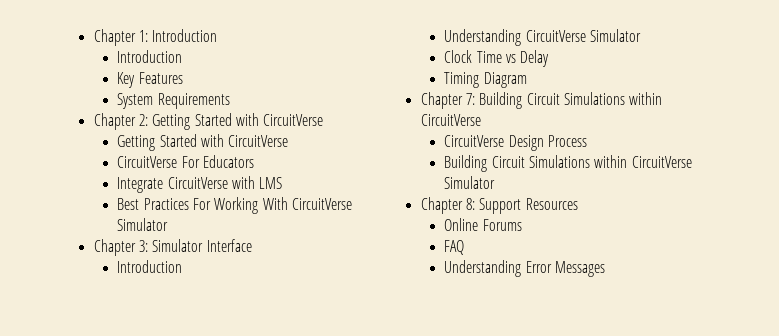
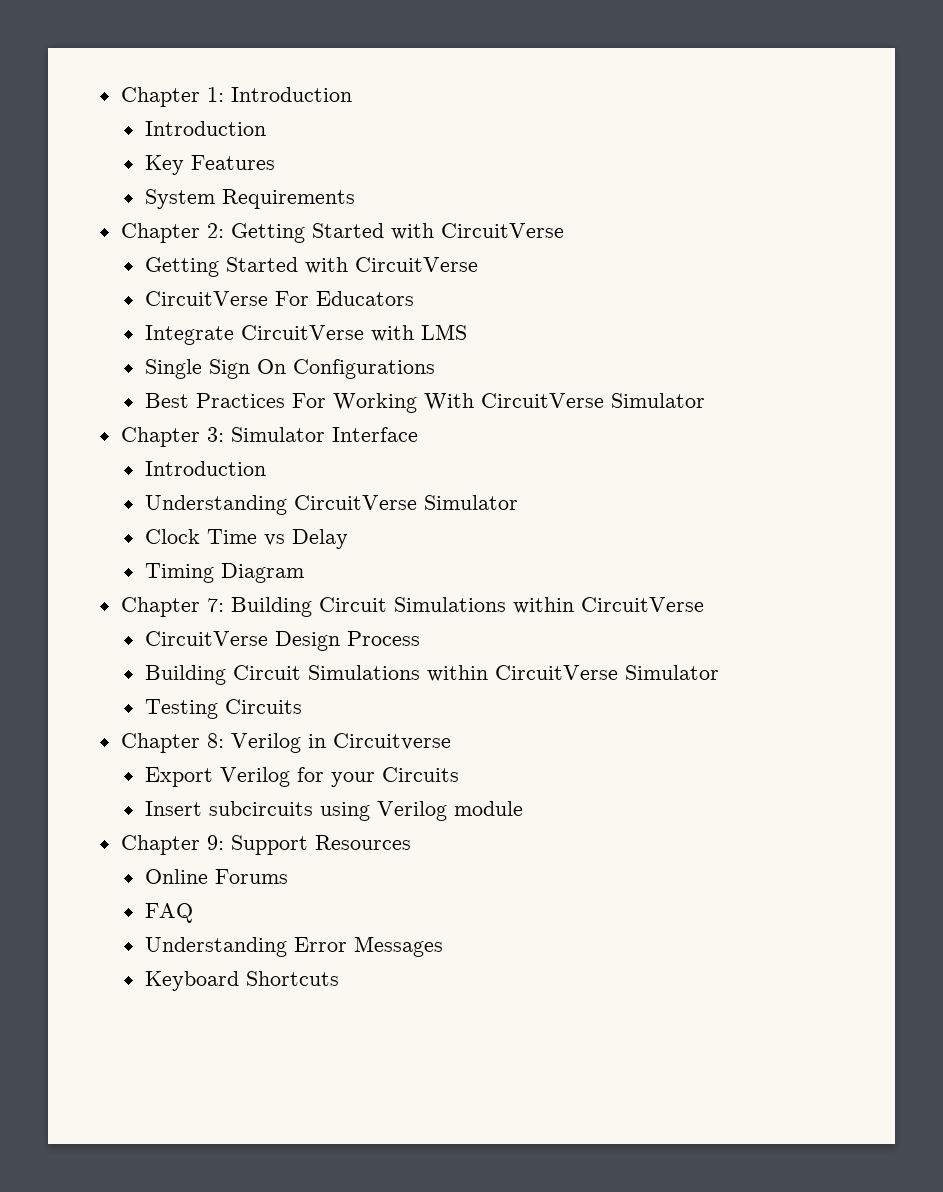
+ Single Sign On Configurations
+ Testing Circuits
- Chapter 8: Support Resources
+ Chapter 8: Verilog in Circuitverse
+ Export Verilog for your Circuits
+ Insert subcircuits using Verilog module
+ Chapter 9: Support Resources
+ Keyboard Shortcuts

